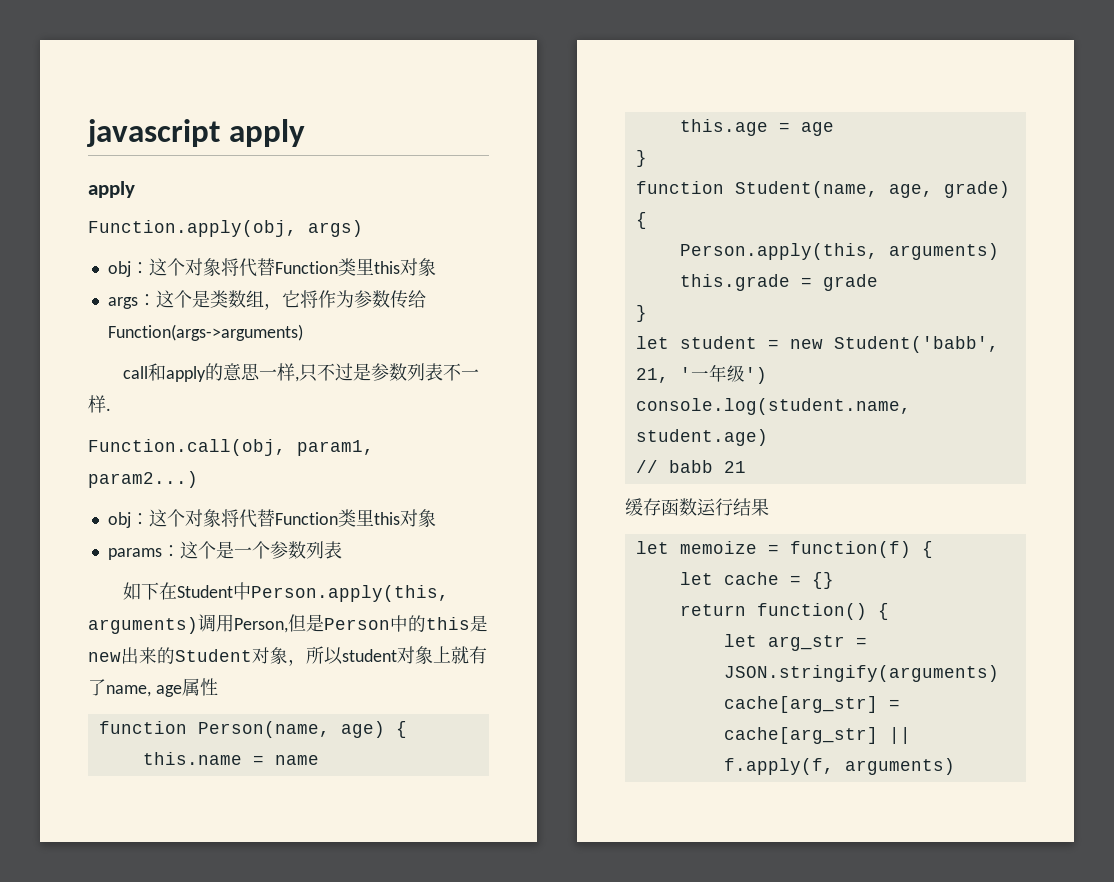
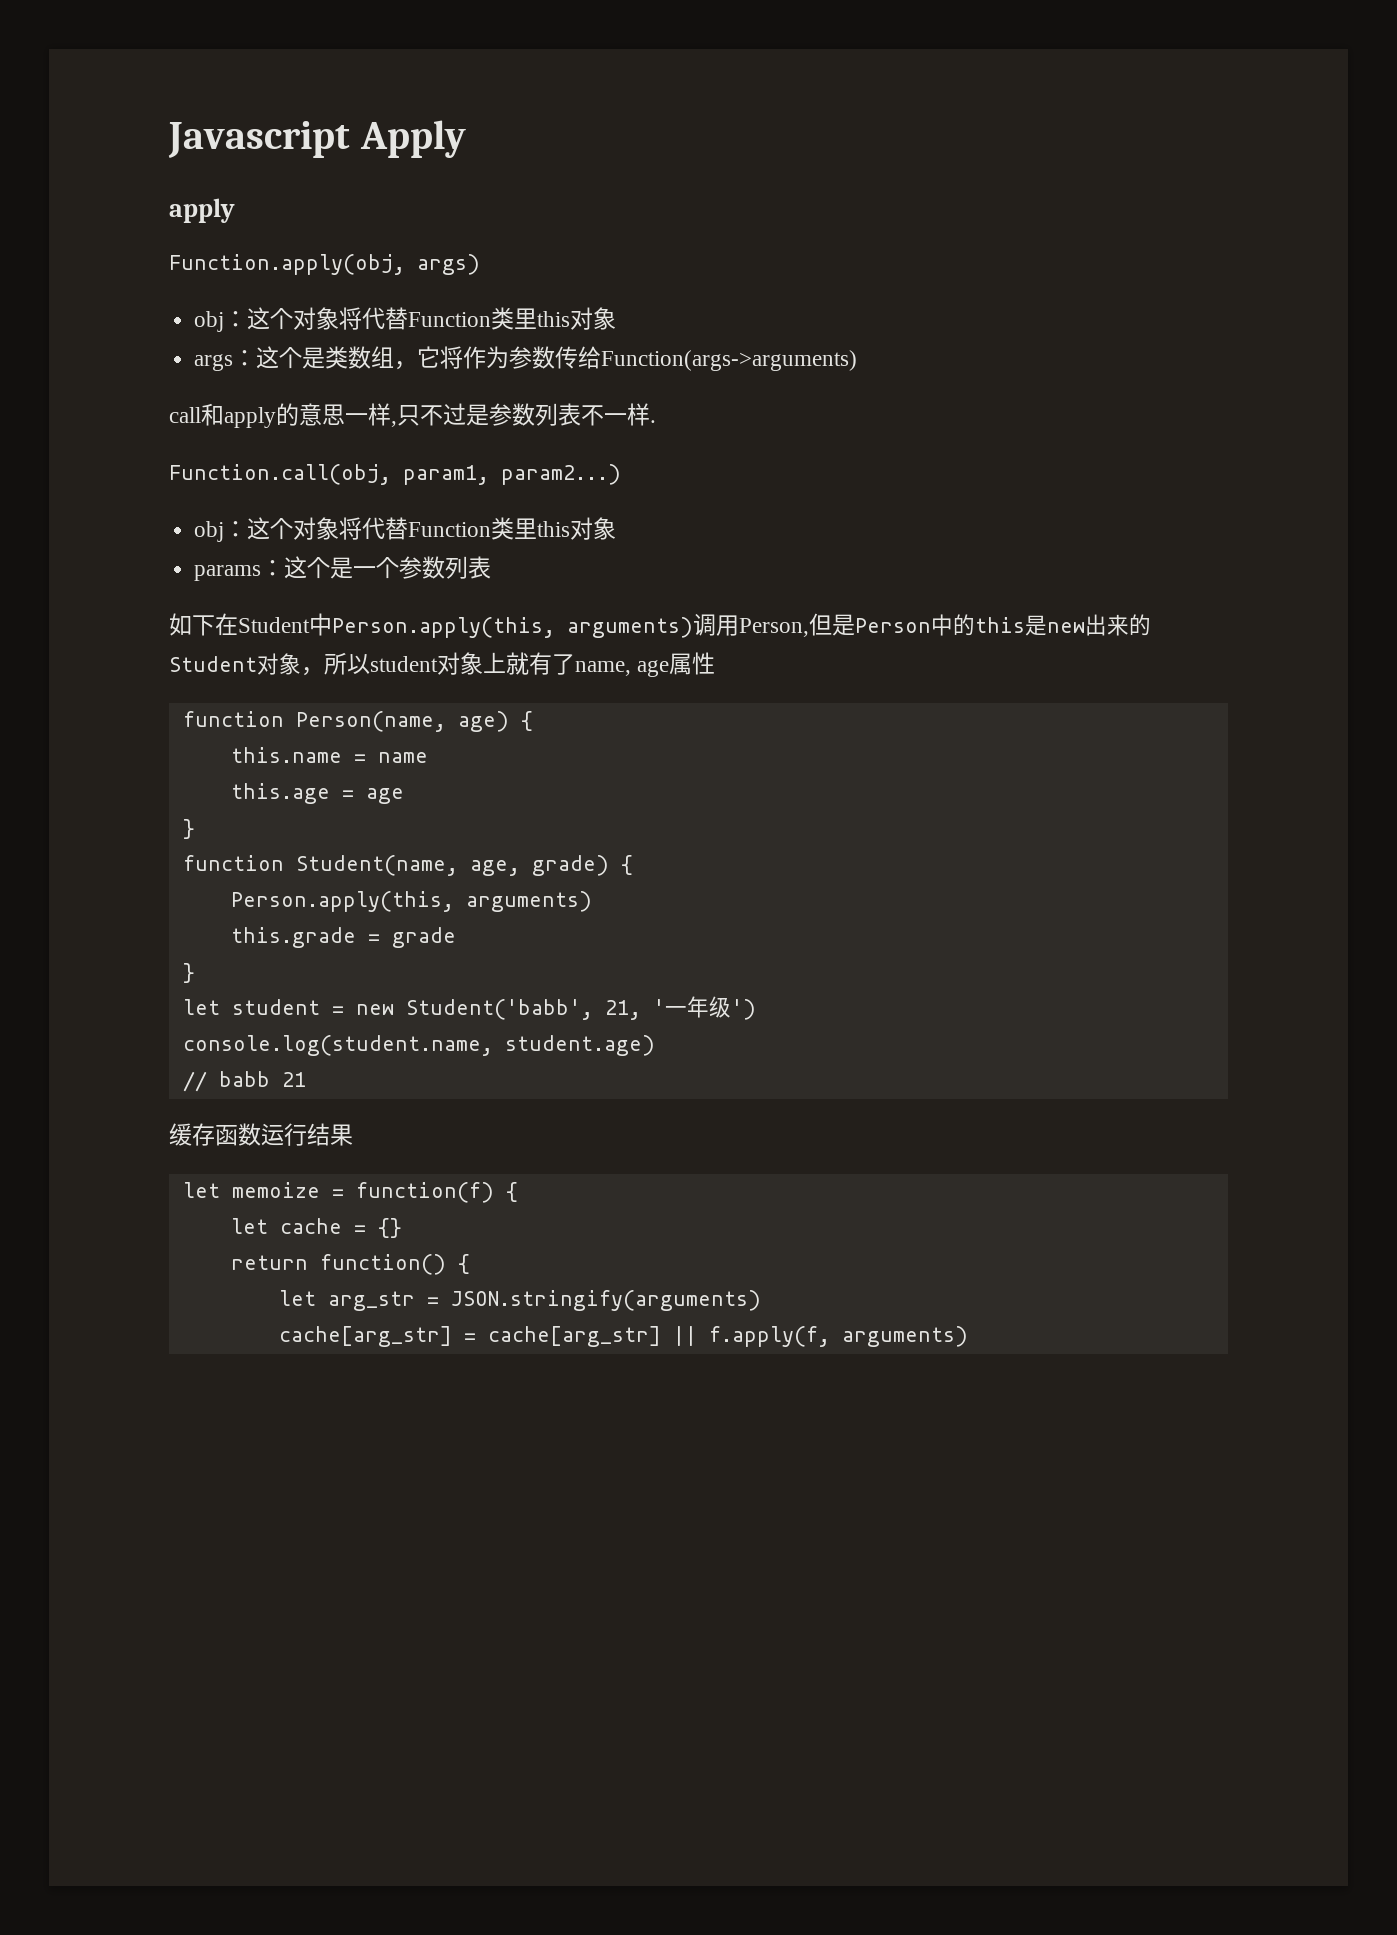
- javascript apply
+ Javascript Apply

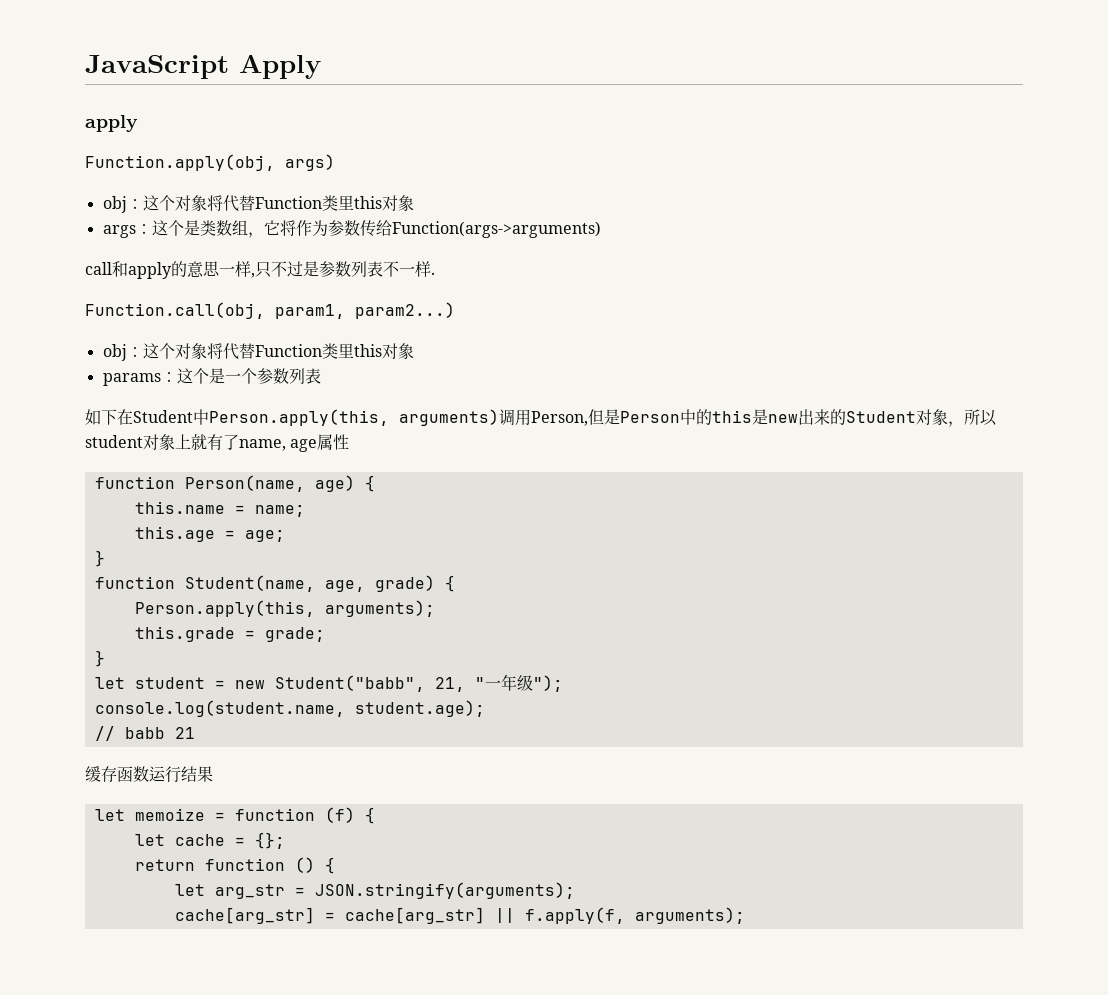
- Javascript Apply
+ JavaScript Apply
- this.name = name
+ this.name = name;
- this.age = age
+ this.age = age;
  function Student(name, age, grade) {
- Person.apply(this, arguments)
+ Person.apply(this, arguments);
- this.grade = grade
+ this.grade = grade;
- let student = new Student('babb', 21, '一年级')
+ let student = new Student("babb", 21, "一年级");
- console.log(student.name, student.age)
+ console.log(student.name, student.age);
- let memoize = function(f) {
+ let memoize = function (f) {
- let cache = {}
+ let cache = {};
- return function() {
+ return function () {
- let arg_str = JSON.stringify(arguments)
+ let arg_str = JSON.stringify(arguments);
- cache[arg_str] = cache[arg_str] || f.apply(f, arguments)
+ cache[arg_str] = cache[arg_str] || f.apply(f, arguments);

